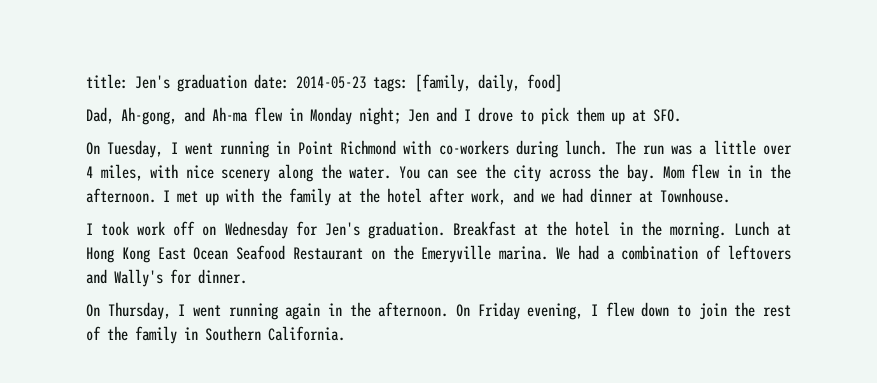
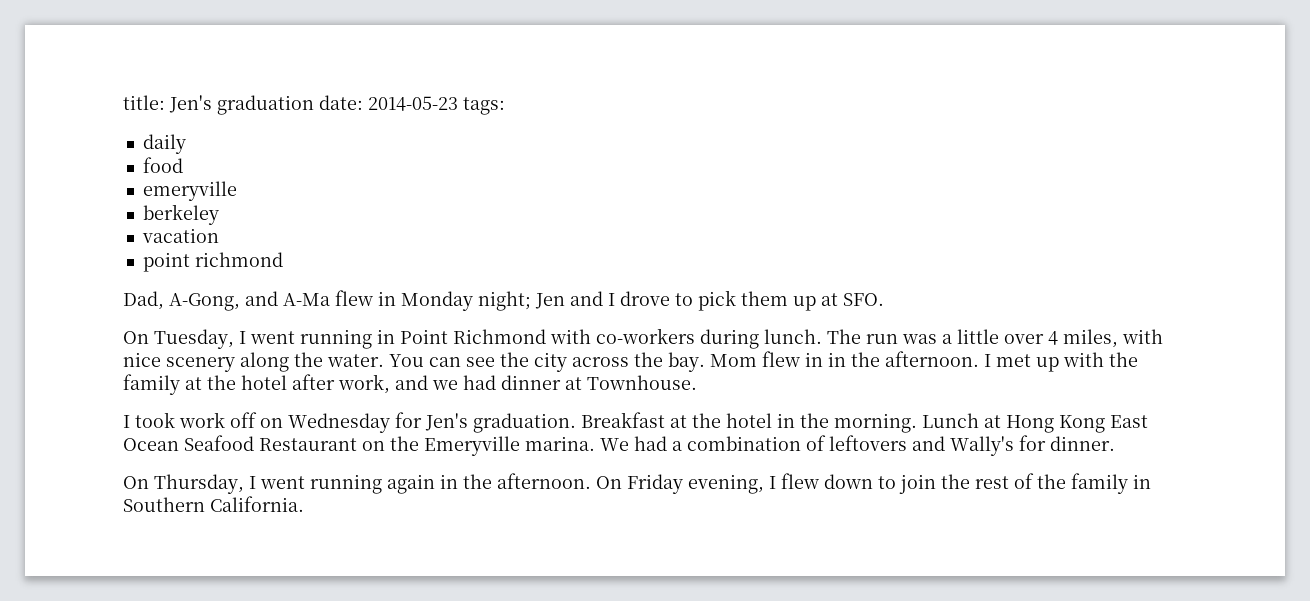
- title: Jen's graduation date: 2014-05-23 tags: [family, daily, food]
- Dad, Ah-gong, and Ah-ma flew in Monday night; Jen and I drove to pick them up at SFO.
+ title: Jen's graduation date: 2014-05-23 tags:
+ daily
+ food
+ emeryville
+ berkeley
+ vacation
+ point richmond
+ Dad, A-Gong, and A-Ma flew in Monday night; Jen and I drove to pick them up at SFO.

